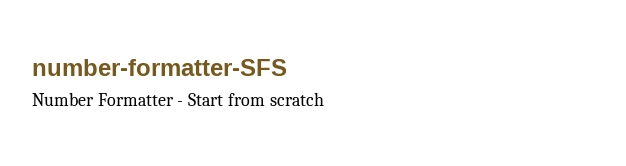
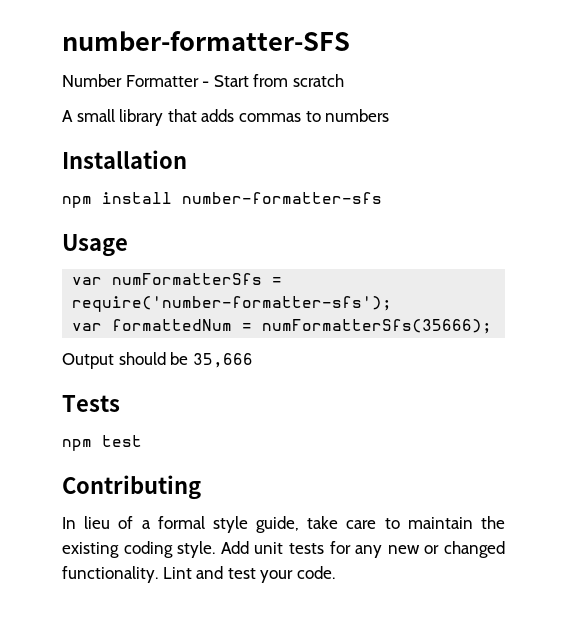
+ A small library that adds commas to numbers
+ Installation
+ npm install number-formatter-sfs
+ Usage
+ var numFormatterSfs = require('number-formatter-sfs');
+ var formattedNum = numFormatterSfs(35666);
+ Output should be 35,666
+ Tests
+ npm test
+ Contributing
+ In lieu of a formal style guide, take care to maintain the existing coding style. Add unit tests for any new or changed functionality. Lint and test your code.

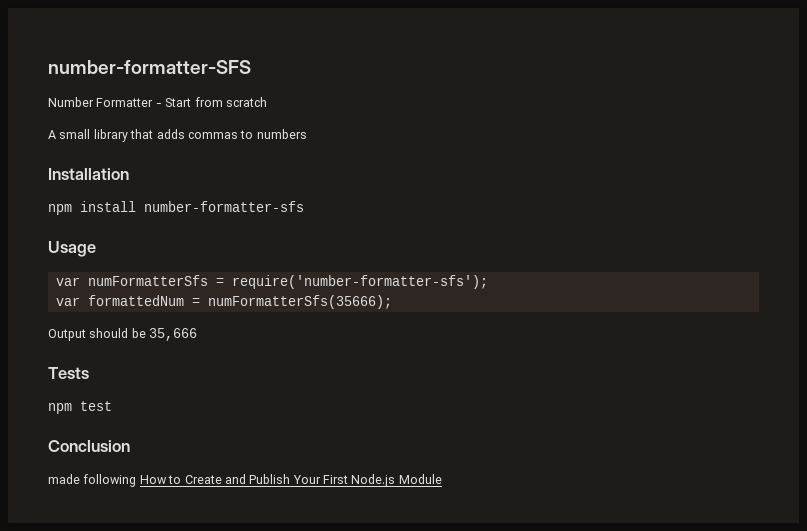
- Contributing
- In lieu of a formal style guide, take care to maintain the existing coding style. Add unit tests for any new or changed functionality. Lint and test your code.
+ Conclusion
+ made following How to Create and Publish Your First Node.js Module

